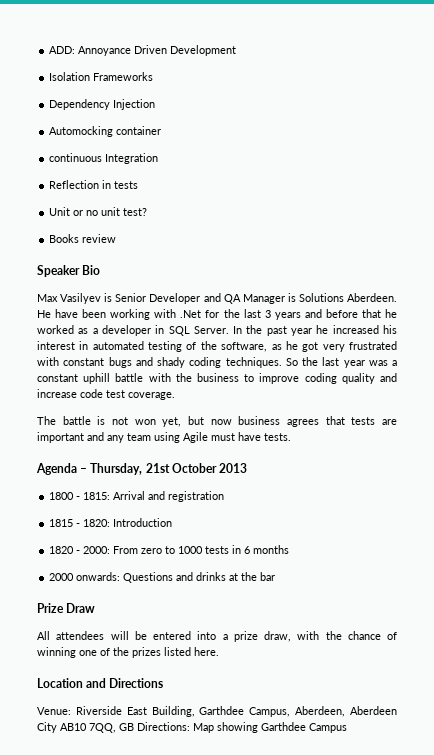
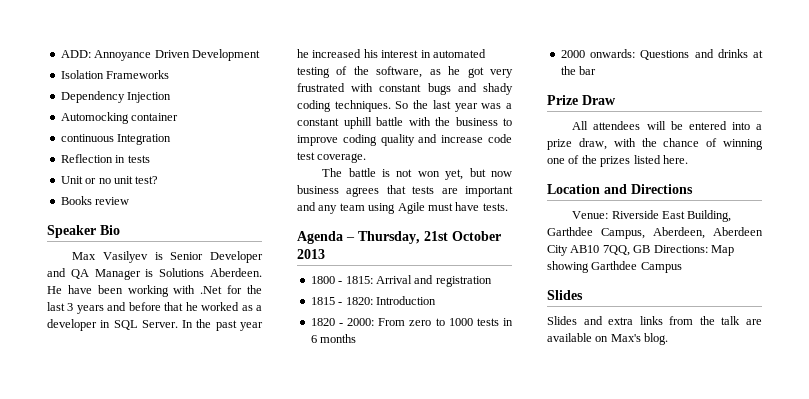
  Venue: Riverside East Building, Garthdee Campus, Aberdeen, Aberdeen City AB10 7QQ, GB Directions: Map showing Garthdee Campus
+ Slides
+ Slides and extra links from the talk are available on Max's blog.

